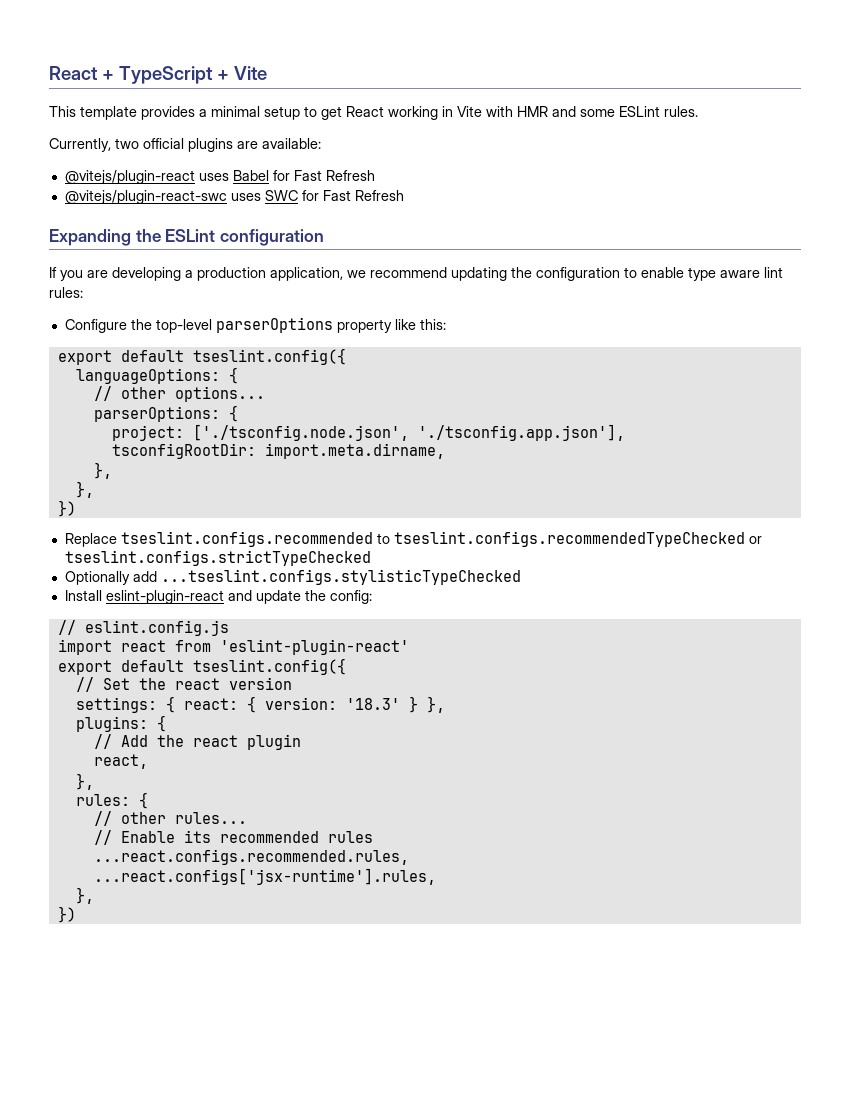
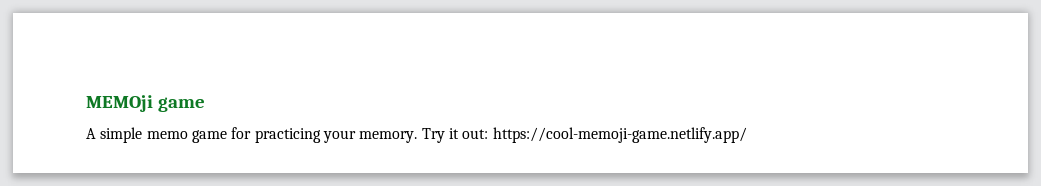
- React + TypeScript + Vite
- This template provides a minimal setup to get React working in Vite with HMR and some ESLint rules.
- Currently, two official plugins are available:
- @vitejs/plugin-react uses Babel for Fast Refresh
- @vitejs/plugin-react-swc uses SWC for Fast Refresh
- Expanding the ESLint configuration
- If you are developing a production application, we recommend updating the configuration to enable type aware lint rules:
- Configure the top-level parserOptions property like this:
- export default tseslint.config({
- languageOptions: {
- // other options...
- parserOptions: {
- project: ['./tsconfig.node.json', './tsconfig.app.json'],
- tsconfigRootDir: import.meta.dirname,
- },
- },
- })
- Replace tseslint.configs.recommended to tseslint.configs.recommendedTypeChecked or tseslint.configs.strictTypeChecked
- Optionally add ...tseslint.configs.stylisticTypeChecked
- Install eslint-plugin-react and update the config:
- // eslint.config.js
- import react from 'eslint-plugin-react'
- export default tseslint.config({
- // Set the react version
- settings: { react: { version: '18.3' } },
- plugins: {
- // Add the react plugin
- react,
- },
- rules: {
- // other rules...
- // Enable its recommended rules
- ...react.configs.recommended.rules,
- ...react.configs['jsx-runtime'].rules,
- },
- })
+ MEMOji game
+ A simple memo game for practicing your memory. Try it out: https://cool-memoji-game.netlify.app/

